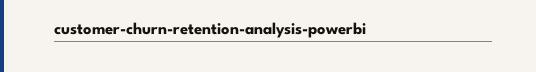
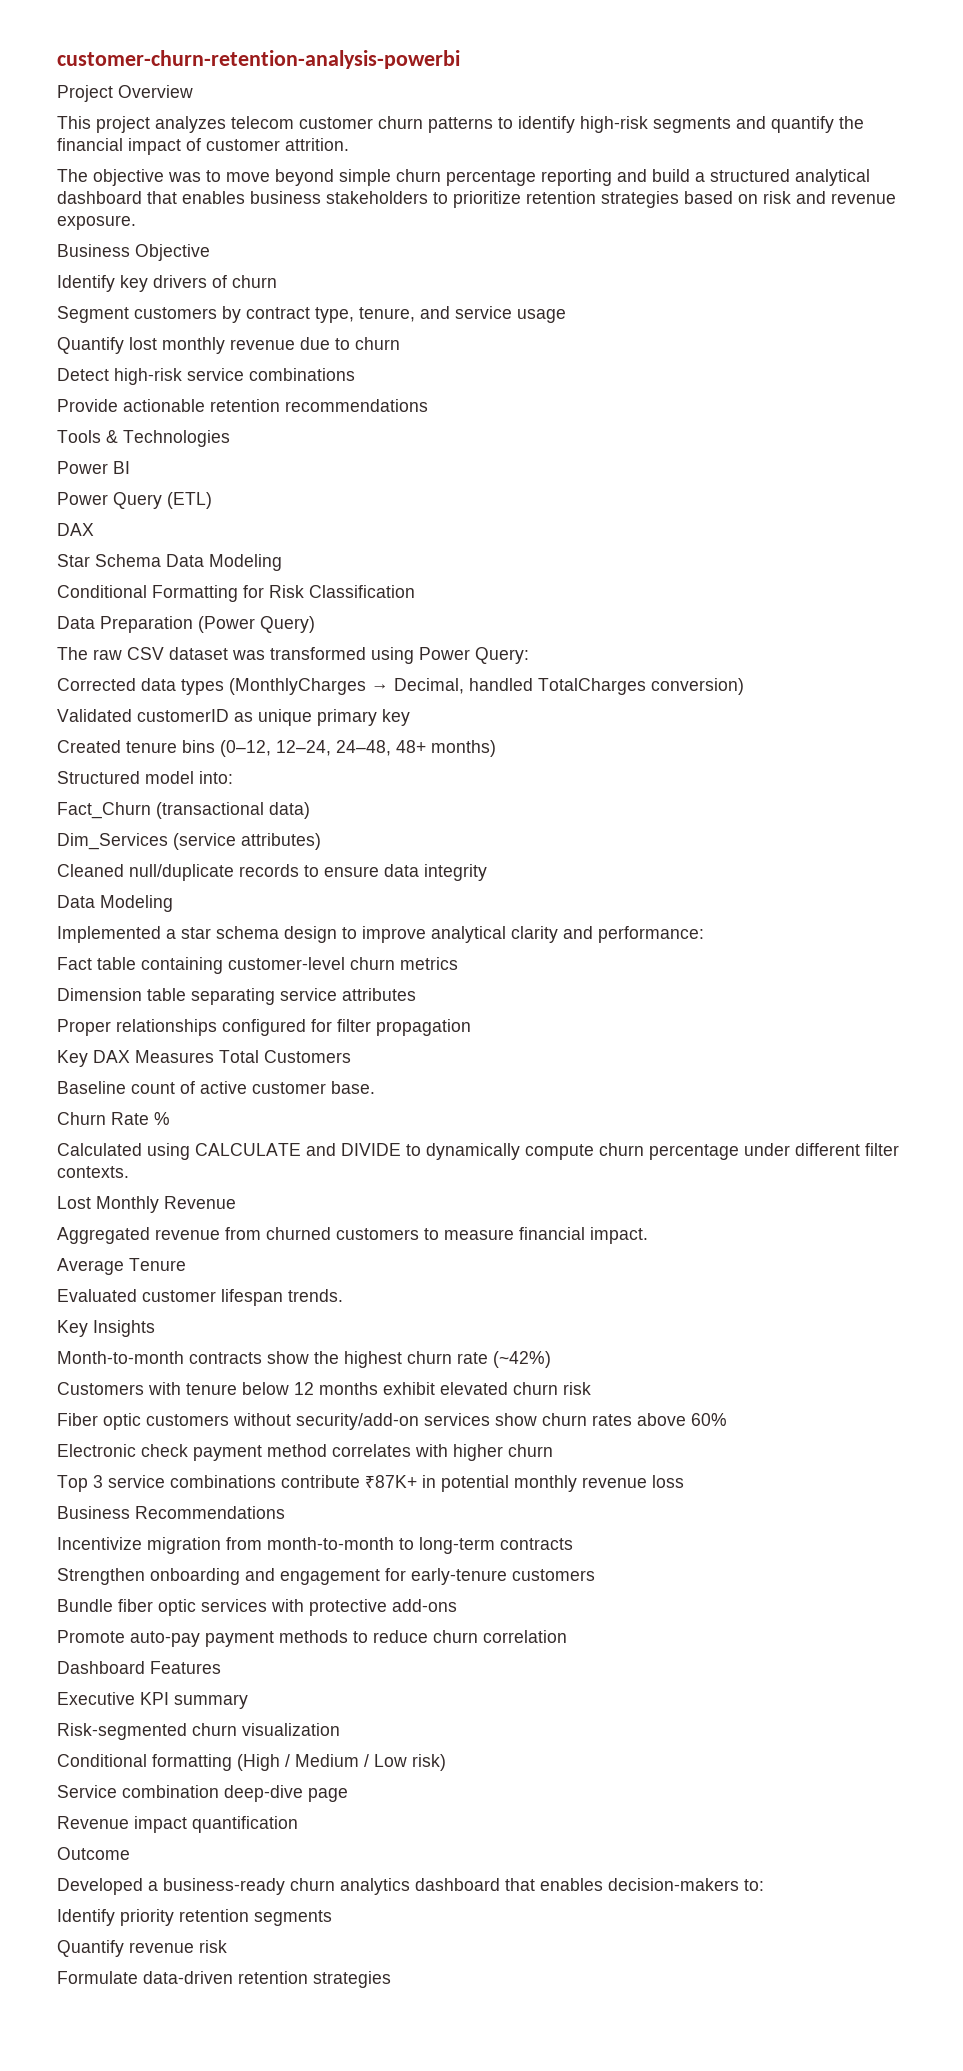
+ Project Overview
+ This project analyzes telecom customer churn patterns to identify high-risk segments and quantify the financial impact of customer attrition.
+ The objective was to move beyond simple churn percentage reporting and build a structured analytical dashboard that enables business stakeholders to prioritize retention strategies based on risk and revenue exposure.
+ Business Objective
+ Identify key drivers of churn
+ Segment customers by contract type, tenure, and service usage
+ Quantify lost monthly revenue due to churn
+ Detect high-risk service combinations
+ Provide actionable retention recommendations
+ Tools & Technologies
+ Power BI
+ Power Query (ETL)
+ DAX
+ Star Schema Data Modeling
+ Conditional Formatting for Risk Classification
+ Data Preparation (Power Query)
+ The raw CSV dataset was transformed using Power Query:
+ Corrected data types (MonthlyCharges → Decimal, handled TotalCharges conversion)
+ Validated customerID as unique primary key
+ Created tenure bins (0–12, 12–24, 24–48, 48+ months)
+ Structured model into:
+ Fact_Churn (transactional data)
+ Dim_Services (service attributes)
+ Cleaned null/duplicate records to ensure data integrity
+ Data Modeling
+ Implemented a star schema design to improve analytical clarity and performance:
+ Fact table containing customer-level churn metrics
+ Dimension table separating service attributes
+ Proper relationships configured for filter propagation
+ Key DAX Measures Total Customers
+ Baseline count of active customer base.
+ Churn Rate %
+ Calculated using CALCULATE and DIVIDE to dynamically compute churn percentage under different filter contexts.
+ Lost Monthly Revenue
+ Aggregated revenue from churned customers to measure financial impact.
+ Average Tenure
+ Evaluated customer lifespan trends.
+ Key Insights
+ Month-to-month contracts show the highest churn rate (~42%)
+ Customers with tenure below 12 months exhibit elevated churn risk
+ Fiber optic customers without security/add-on services show churn rates above 60%
+ Electronic check payment method correlates with higher churn
+ Top 3 service combinations contribute ₹87K+ in potential monthly revenue loss
+ Business Recommendations
+ Incentivize migration from month-to-month to long-term contracts
+ Strengthen onboarding and engagement for early-tenure customers
+ Bundle fiber optic services with protective add-ons
+ Promote auto-pay payment methods to reduce churn correlation
+ Dashboard Features
+ Executive KPI summary
+ Risk-segmented churn visualization
+ Conditional formatting (High / Medium / Low risk)
+ Service combination deep-dive page
+ Revenue impact quantification
+ Outcome
+ Developed a business-ready churn analytics dashboard that enables decision-makers to:
+ Identify priority retention segments
+ Quantify revenue risk
+ Formulate data-driven retention strategies

